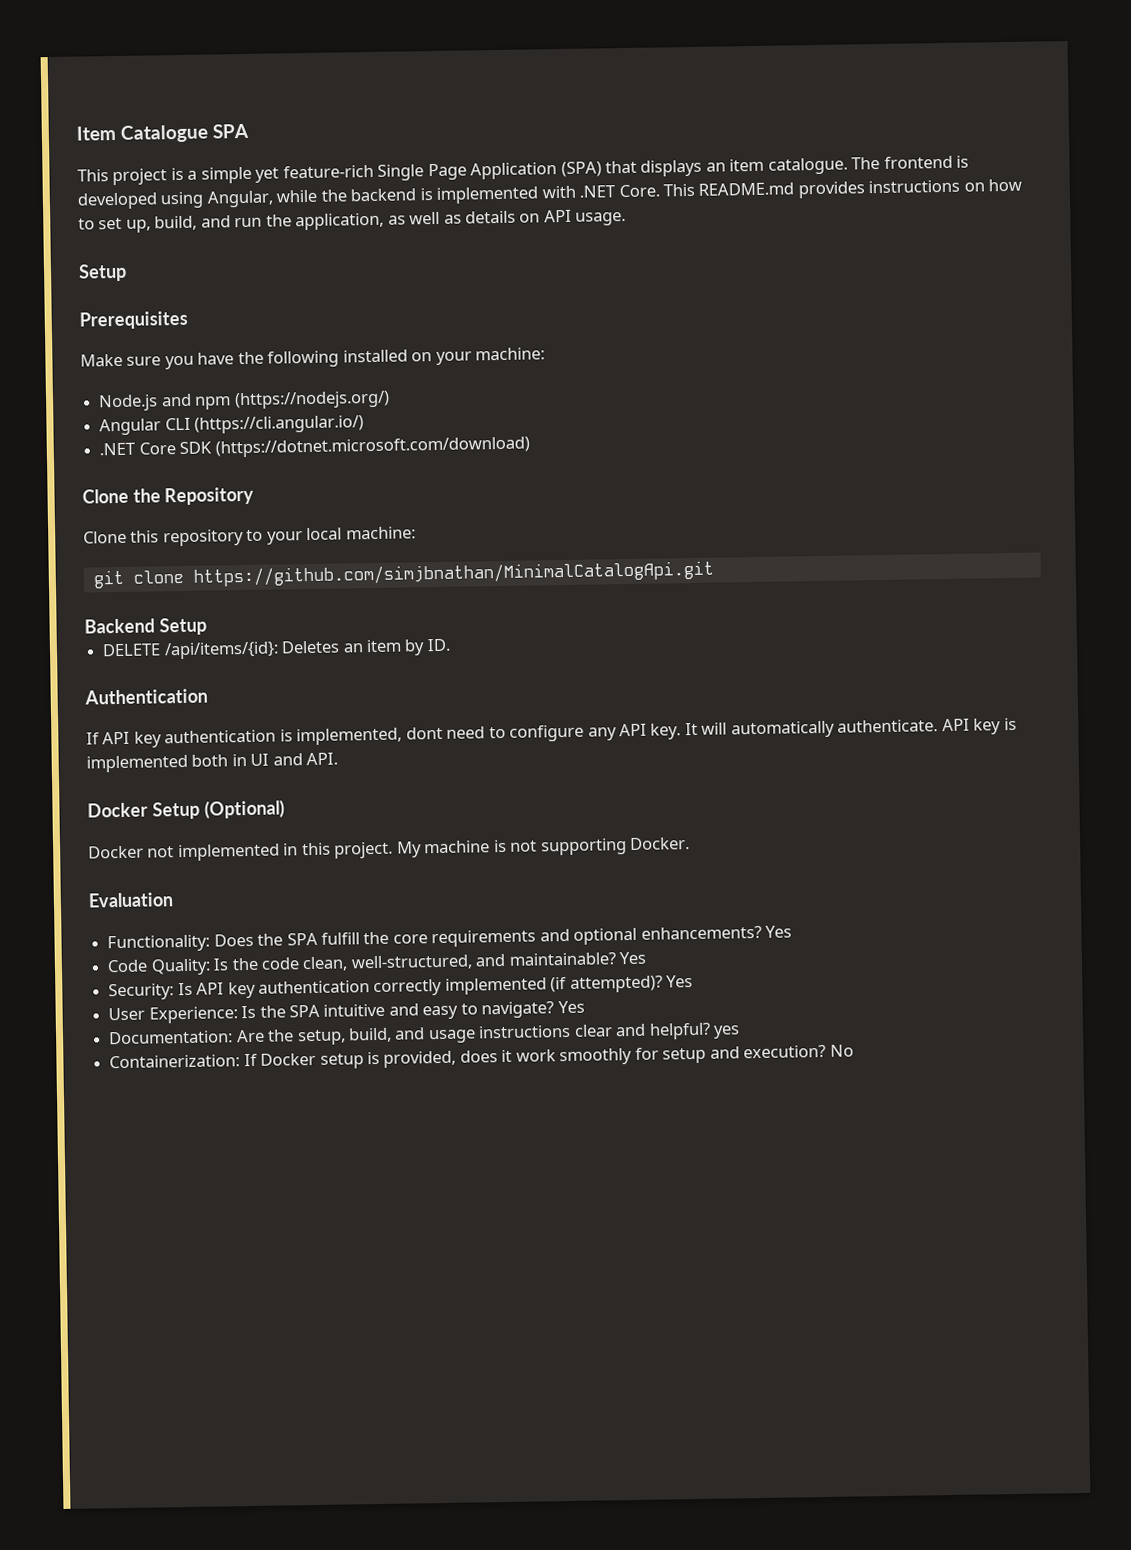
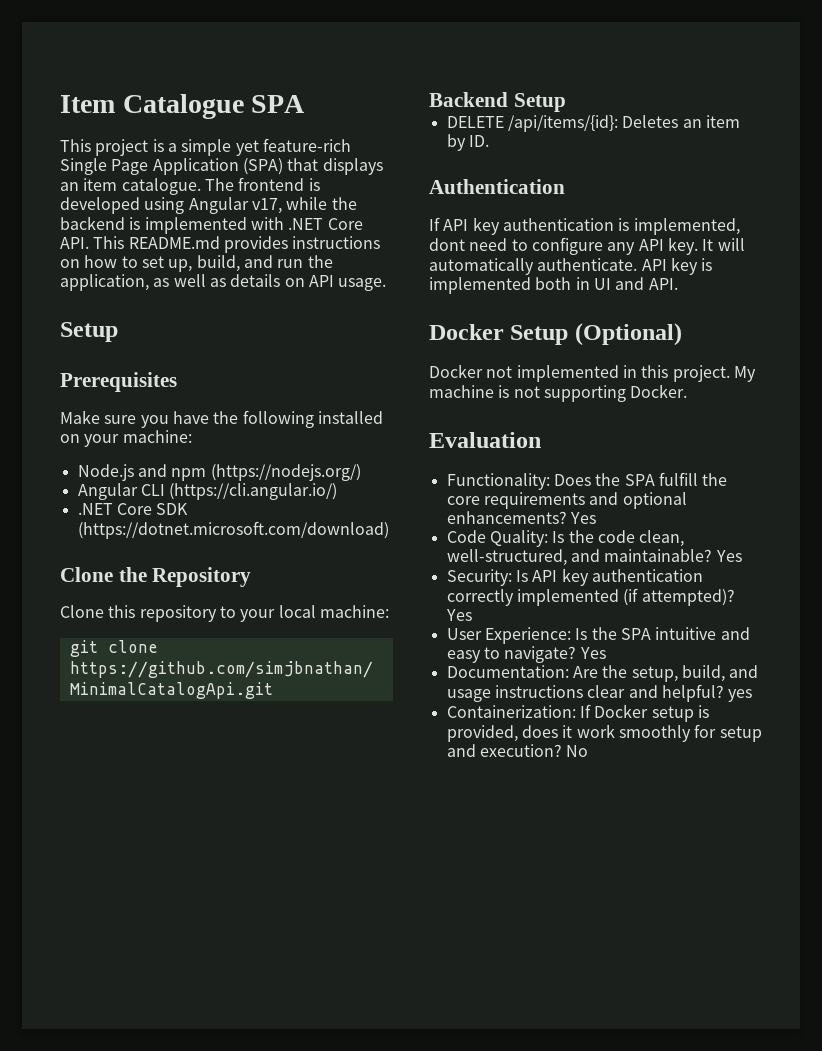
- The frontend is developed using Angular, while the backend is implemented with .NET Core. This README.md provides instructions on how to set up, build, and run the application, as well as details on API usage.
+ The frontend is developed using Angular v17, while the backend is implemented with .NET Core API. This README.md provides instructions on how to set up, build, and run the application, as well as details on API usage.

